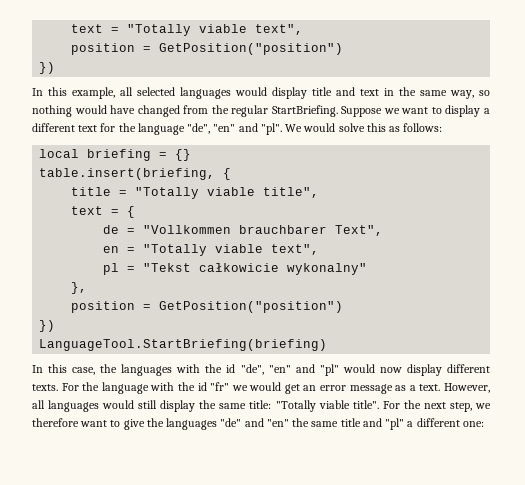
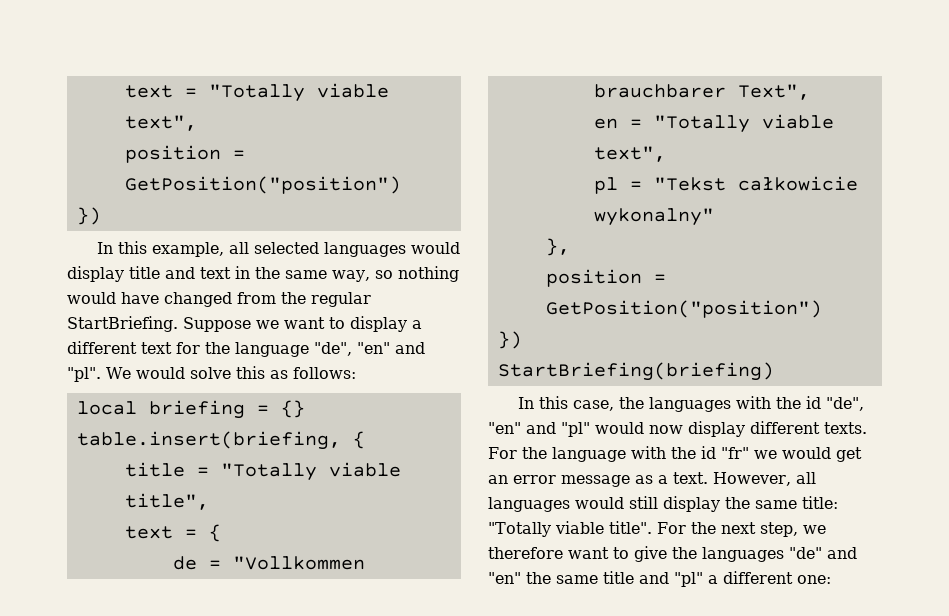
- LanguageTool.StartBriefing(briefing)
+ StartBriefing(briefing)

